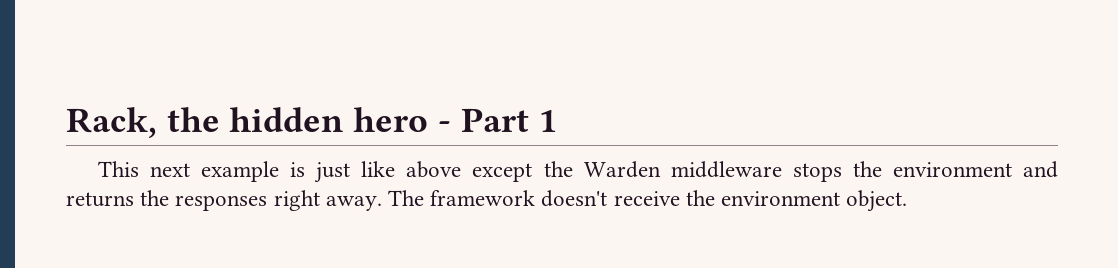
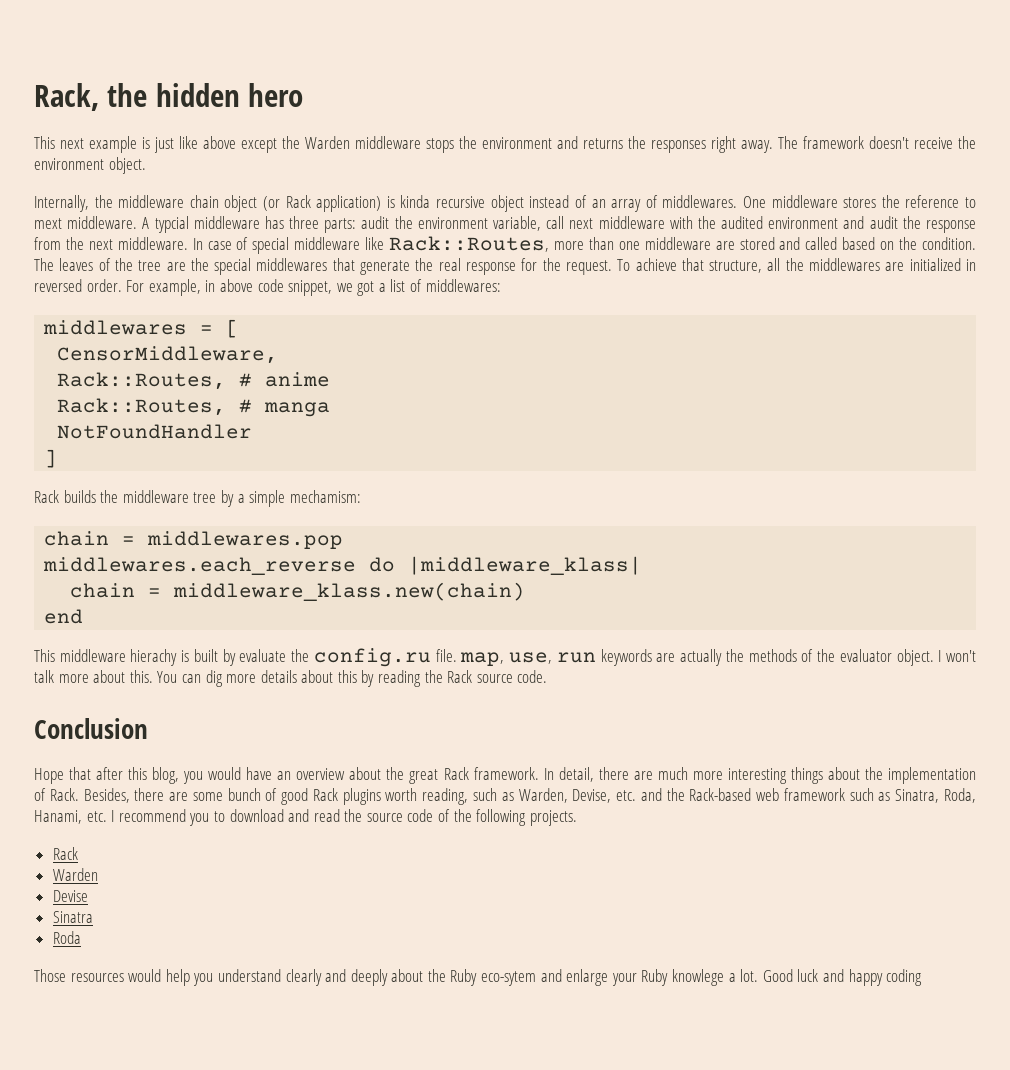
- Rack, the hidden hero - Part 1
+ Rack, the hidden hero
+ Internally, the middleware chain object (or Rack application) is kinda recursive object instead of an array of middlewares. One middleware stores the reference to mext middleware. A typcial middleware has three parts: audit the environment variable, call next middleware with the audited environment and audit the response from the next middleware. In case of special middleware like Rack::Routes, more than one middleware are stored and called based on the condition. The leaves of the tree are the special middlewares that generate the real response for the request. To achieve that structure, all the middlewares are initialized in reversed order. For example, in above code snippet, we got a list of middlewares:
+ middlewares = [
+ CensorMiddleware,
+ Rack::Routes, # anime
+ Rack::Routes, # manga
+ NotFoundHandler
+ ]
+ Rack builds the middleware tree by a simple mechamism:
+ chain = middlewares.pop
+ middlewares.each_reverse do |middleware_klass|
+ chain = middleware_klass.new(chain)
+ end
+ This middleware hierachy is built by evaluate the config.ru file. map, use, run keywords are actually the methods of the evaluator object. I won't talk more about this. You can dig more details about this by reading the Rack source code.
+ Conclusion
+ Hope that after this blog, you would have an overview about the great Rack framework. In detail, there are much more interesting things about the implementation of Rack. Besides, there are some bunch of good Rack plugins worth reading, such as Warden, Devise, etc. and the Rack-based web framework such as Sinatra, Roda, Hanami, etc. I recommend you to download and read the source code of the following projects.
+ Rack
+ Warden
+ Devise
+ Sinatra
+ Roda
+ Those resources would help you understand clearly and deeply about the Ruby eco-sytem and enlarge your Ruby knowlege a lot. Good luck and happy coding

